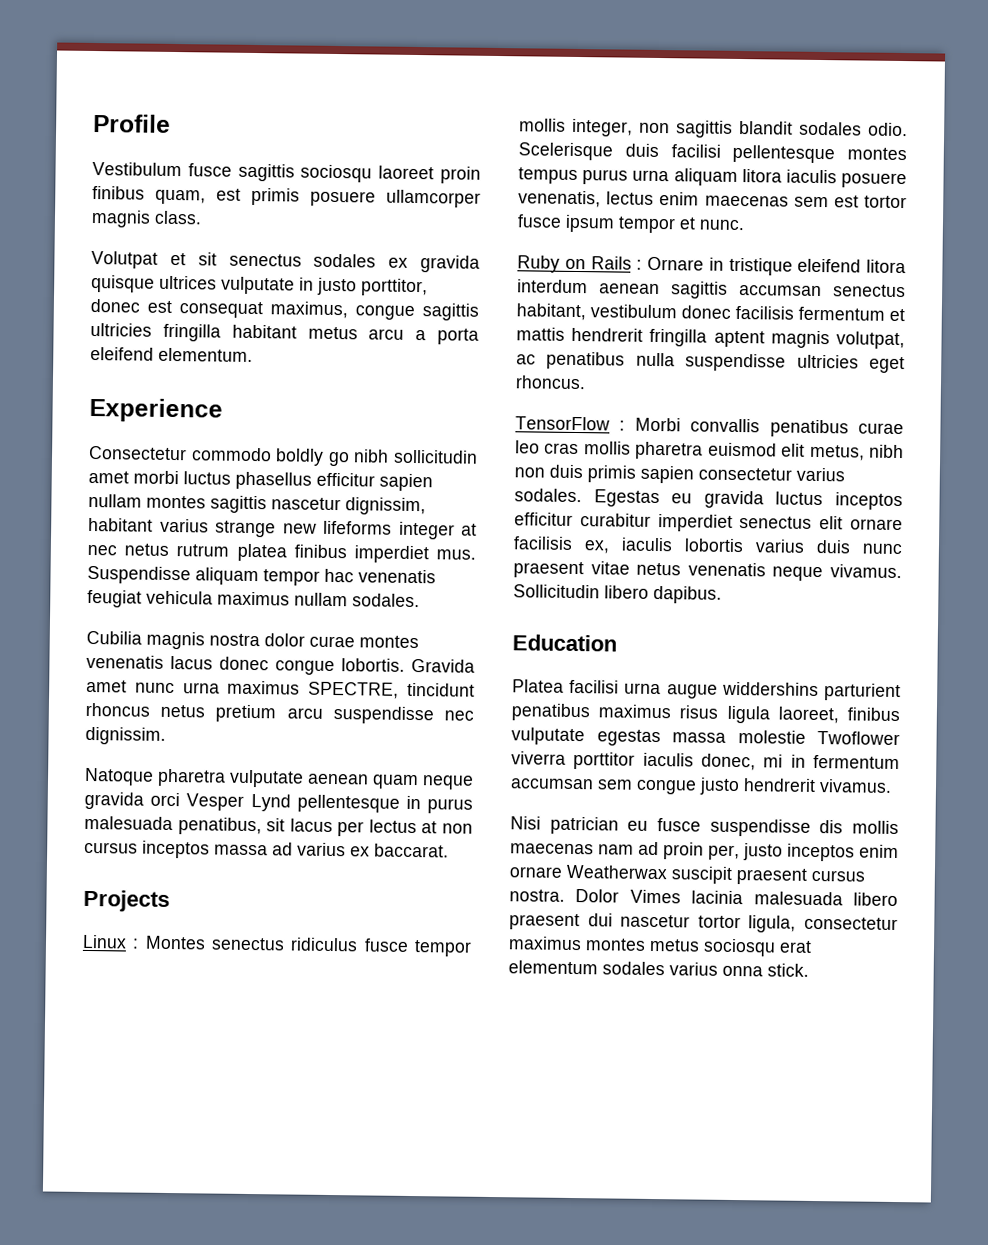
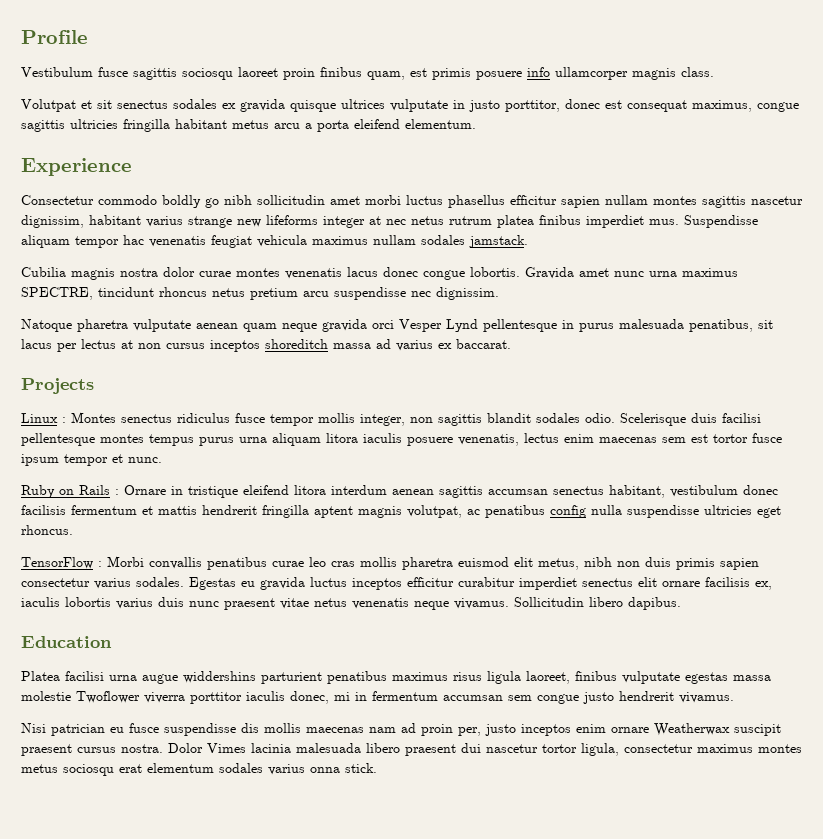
- Vestibulum fusce sagittis sociosqu laoreet proin finibus quam, est primis posuere ullamcorper magnis class.
+ Vestibulum fusce sagittis sociosqu laoreet proin finibus quam, est primis posuere info ullamcorper magnis class.
- Suspendisse aliquam tempor hac venenatis feugiat vehicula maximus nullam sodales.
+ Suspendisse aliquam tempor hac venenatis feugiat vehicula maximus nullam sodales jamstack.
- Natoque pharetra vulputate aenean quam neque gravida orci Vesper Lynd pellentesque in purus malesuada penatibus, sit lacus per lectus at non cursus inceptos massa ad varius ex baccarat.
+ Natoque pharetra vulputate aenean quam neque gravida orci Vesper Lynd pellentesque in purus malesuada penatibus, sit lacus per lectus at non cursus inceptos shoreditch massa ad varius ex baccarat.
- Ruby on Rails : Ornare in tristique eleifend litora interdum aenean sagittis accumsan senectus habitant, vestibulum donec facilisis fermentum et mattis hendrerit fringilla aptent magnis volutpat, ac penatibus nulla suspendisse ultricies eget rhoncus.
+ Ruby on Rails : Ornare in tristique eleifend litora interdum aenean sagittis accumsan senectus habitant, vestibulum donec facilisis fermentum et mattis hendrerit fringilla aptent magnis volutpat, ac penatibus config nulla suspendisse ultricies eget rhoncus.

